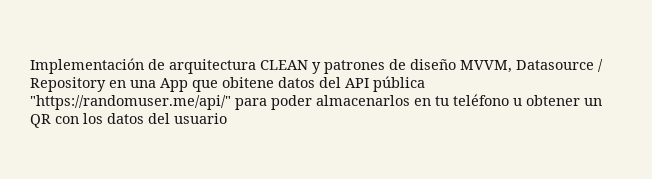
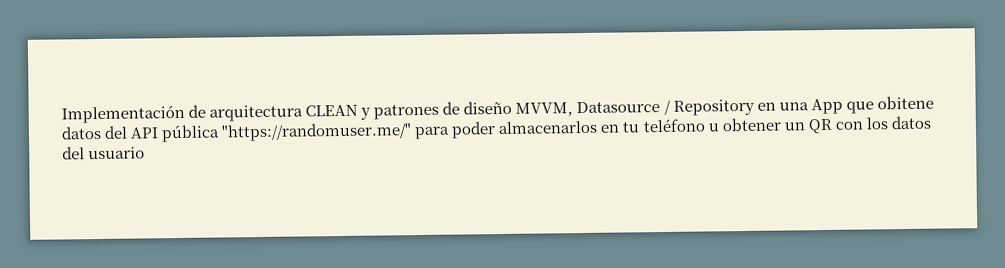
- Implementación de arquitectura CLEAN y patrones de diseño MVVM, Datasource / Repository en una App que obitene datos del API pública "https://randomuser.me/api/" para poder almacenarlos en tu teléfono u obtener un QR con los datos del usuario
+ Implementación de arquitectura CLEAN y patrones de diseño MVVM, Datasource / Repository en una App que obitene datos del API pública "https://randomuser.me/" para poder almacenarlos en tu teléfono u obtener un QR con los datos del usuario

